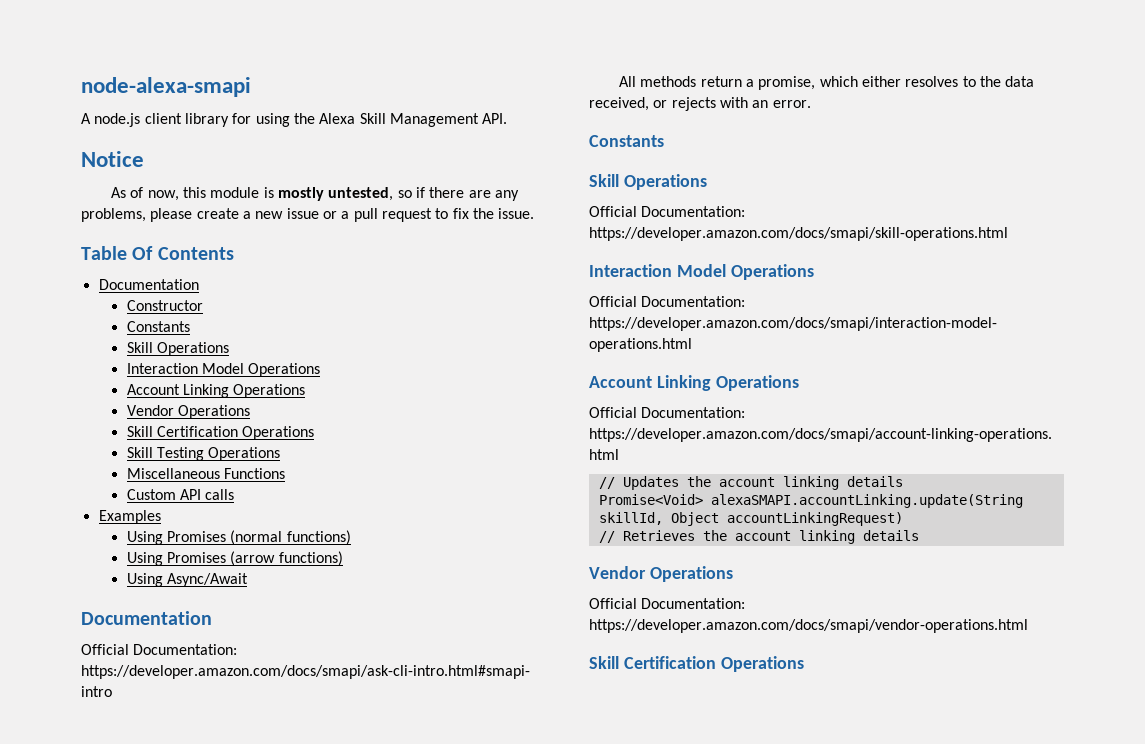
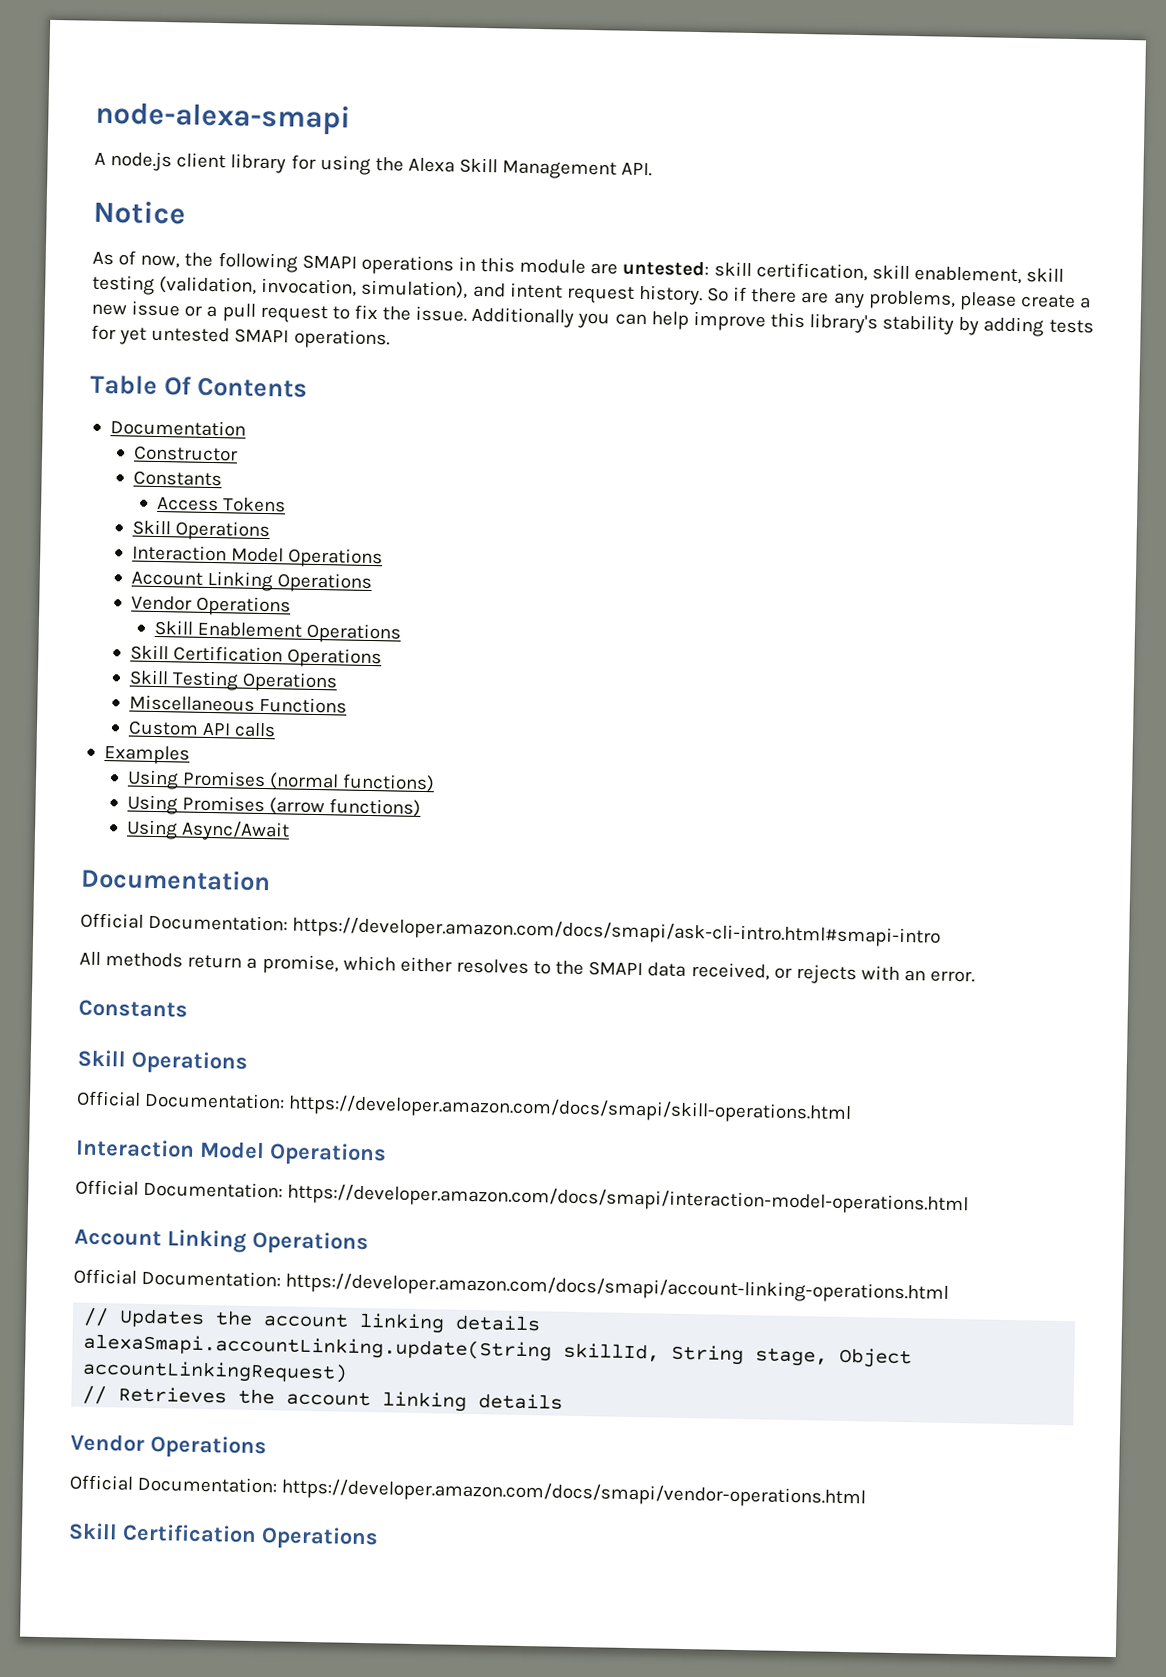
- As of now, this module is mostly untested, so if there are any problems, please create a new issue or a pull request to fix the issue.
+ As of now, the following SMAPI operations in this module are untested: skill certification, skill enablement, skill testing (validation, invocation, simulation), and intent request history. So if there are any problems, please create a new issue or a pull request to fix the issue. Additionally you can help improve this library's stability by adding tests for yet untested SMAPI operations.
+ Access Tokens
+ Skill Enablement Operations
- All methods return a promise, which either resolves to the data received, or rejects with an error.
+ All methods return a promise, which either resolves to the SMAPI data received, or rejects with an error.
- Promise<Void> alexaSMAPI.accountLinking.update(String skillId, Object accountLinkingRequest)
+ alexaSmapi.accountLinking.update(String skillId, String stage, Object accountLinkingRequest)

